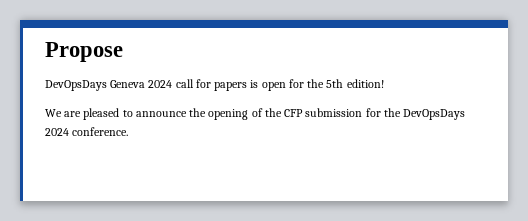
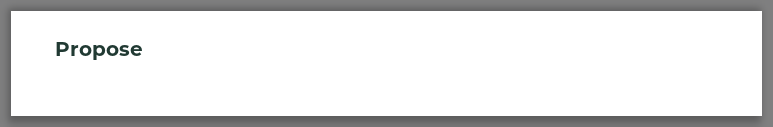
- DevOpsDays Geneva 2024 call for papers is open for the 5th edition!
- We are pleased to announce the opening of the CFP submission for the DevOpsDays 2024 conference.

